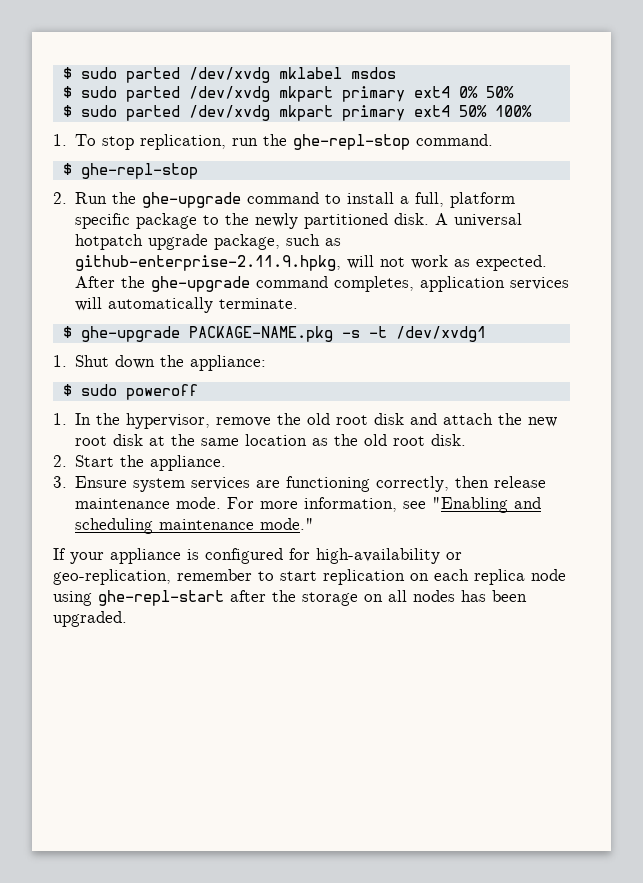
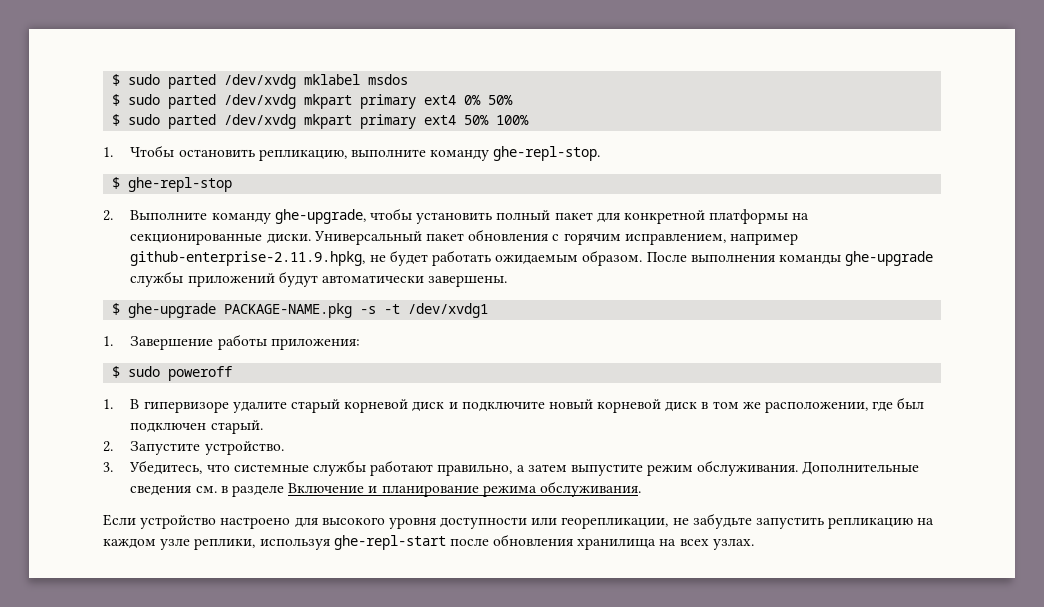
- 1. To stop replication, run the ghe-repl-stop command.
+ 1. Чтобы остановить репликацию, выполните команду ghe-repl-stop.
  $ ghe-repl-stop
- 2. Run the ghe-upgrade command to install a full, platform specific package to the newly partitioned disk. A universal hotpatch upgrade package, such as github-enterprise-2.11.9.hpkg, will not work as expected. After the ghe-upgrade command completes, application services will automatically terminate.
+ 2. Выполните команду ghe-upgrade, чтобы установить полный пакет для конкретной платформы на секционированные диски. Универсальный пакет обновления с горячим исправлением, например github-enterprise-2.11.9.hpkg, не будет работать ожидаемым образом. После выполнения команды ghe-upgrade службы приложений будут автоматически завершены.
- 1. Shut down the appliance:
+ 1. Завершение работы приложения:
- 1. In the hypervisor, remove the old root disk and attach the new root disk at the same location as the old root disk.
- 2. Start the appliance.
- 3. Ensure system services are functioning correctly, then release maintenance mode. For more information, see "Enabling and scheduling maintenance mode."
- If your appliance is configured for high-availability or geo-replication, remember to start replication on each replica node using ghe-repl-start after the storage on all nodes has been upgraded.
+ 1. В гипервизоре удалите старый корневой диск и подключите новый корневой диск в том же расположении, где был подключен старый.
+ 2. Запустите устройство.
+ 3. Убедитесь, что системные службы работают правильно, а затем выпустите режим обслуживания. Дополнительные сведения см. в разделе Включение и планирование режима обслуживания.
+ Если устройство настроено для высокого уровня доступности или георепликации, не забудьте запустить репликацию на каждом узле реплики, используя ghe-repl-start после обновления хранилища на всех узлах.

